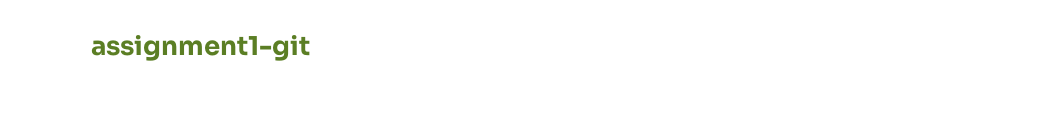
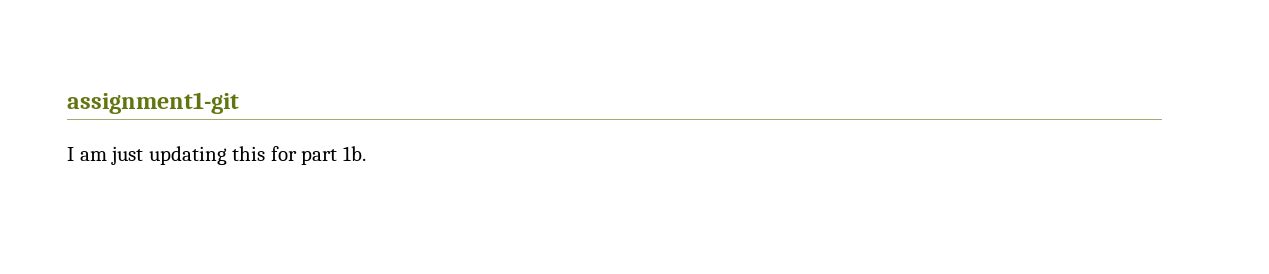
+ I am just updating this for part 1b.

